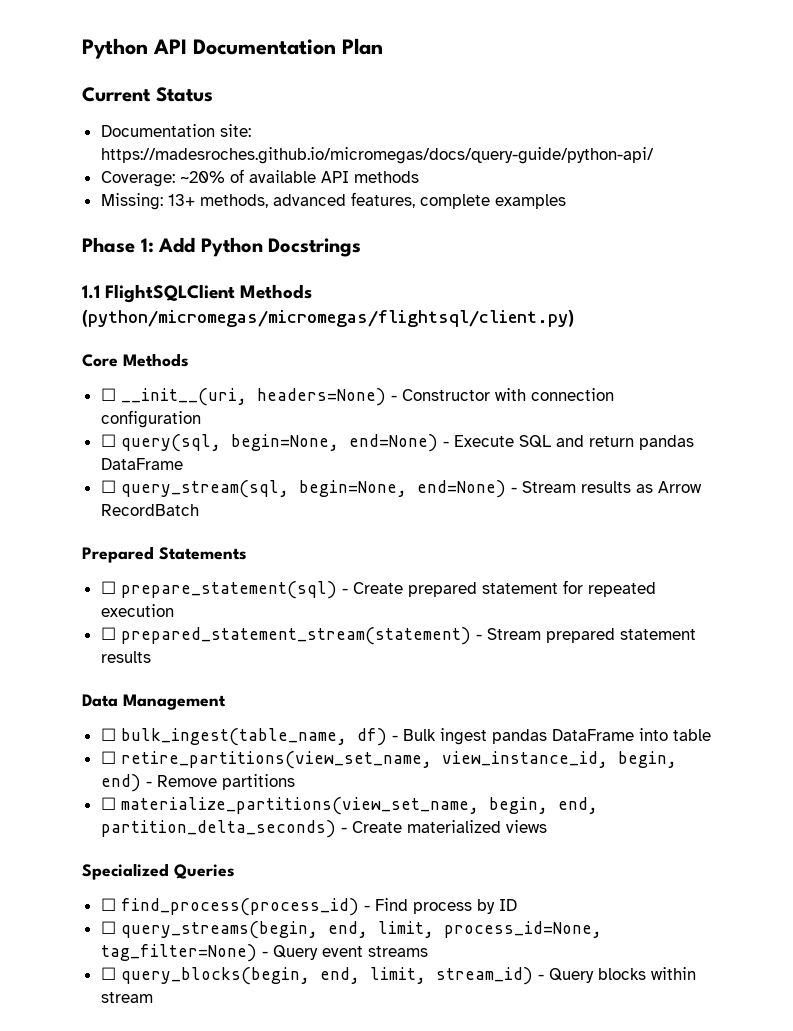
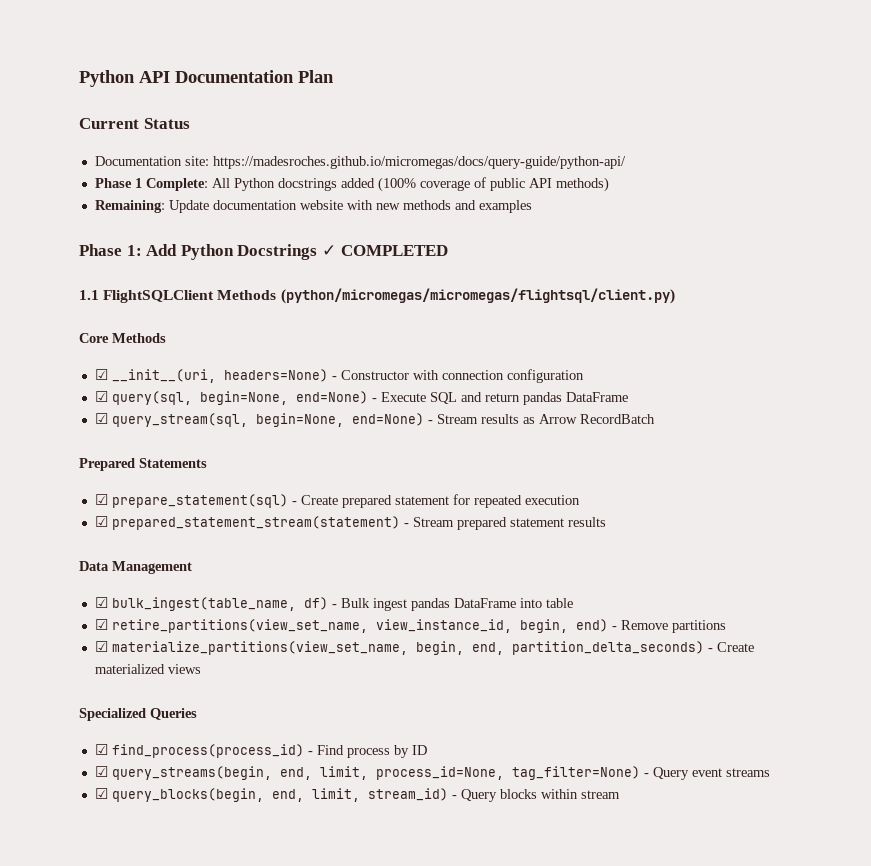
- Coverage: ~20% of available API methods
- Missing: 13+ methods, advanced features, complete examples
+ Phase 1 Complete: All Python docstrings added (100% coverage of public API methods)
+ Remaining: Update documentation website with new methods and examples
- Phase 1: Add Python Docstrings
+ Phase 1: Add Python Docstrings ✓ COMPLETED
- ☐ __init__(uri, headers=None) - Constructor with connection configuration
+ ☑ __init__(uri, headers=None) - Constructor with connection configuration
- ☐ query(sql, begin=None, end=None) - Execute SQL and return pandas DataFrame
+ ☑ query(sql, begin=None, end=None) - Execute SQL and return pandas DataFrame
- ☐ query_stream(sql, begin=None, end=None) - Stream results as Arrow RecordBatch
+ ☑ query_stream(sql, begin=None, end=None) - Stream results as Arrow RecordBatch
- ☐ prepare_statement(sql) - Create prepared statement for repeated execution
+ ☑ prepare_statement(sql) - Create prepared statement for repeated execution
- ☐ prepared_statement_stream(statement) - Stream prepared statement results
+ ☑ prepared_statement_stream(statement) - Stream prepared statement results
- ☐ bulk_ingest(table_name, df) - Bulk ingest pandas DataFrame into table
+ ☑ bulk_ingest(table_name, df) - Bulk ingest pandas DataFrame into table
- ☐ retire_partitions(view_set_name, view_instance_id, begin, end) - Remove partitions
+ ☑ retire_partitions(view_set_name, view_instance_id, begin, end) - Remove partitions
- ☐ materialize_partitions(view_set_name, begin, end, partition_delta_seconds) - Create materialized views
+ ☑ materialize_partitions(view_set_name, begin, end, partition_delta_seconds) - Create materialized views
- ☐ find_process(process_id) - Find process by ID
+ ☑ find_process(process_id) - Find process by ID
- ☐ query_streams(begin, end, limit, process_id=None, tag_filter=None) - Query event streams
+ ☑ query_streams(begin, end, limit, process_id=None, tag_filter=None) - Query event streams
- ☐ query_blocks(begin, end, limit, stream_id) - Query blocks within stream
+ ☑ query_blocks(begin, end, limit, stream_id) - Query blocks within stream

